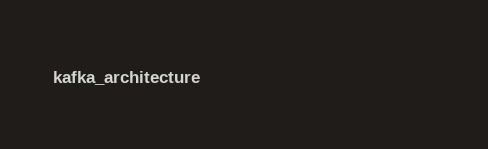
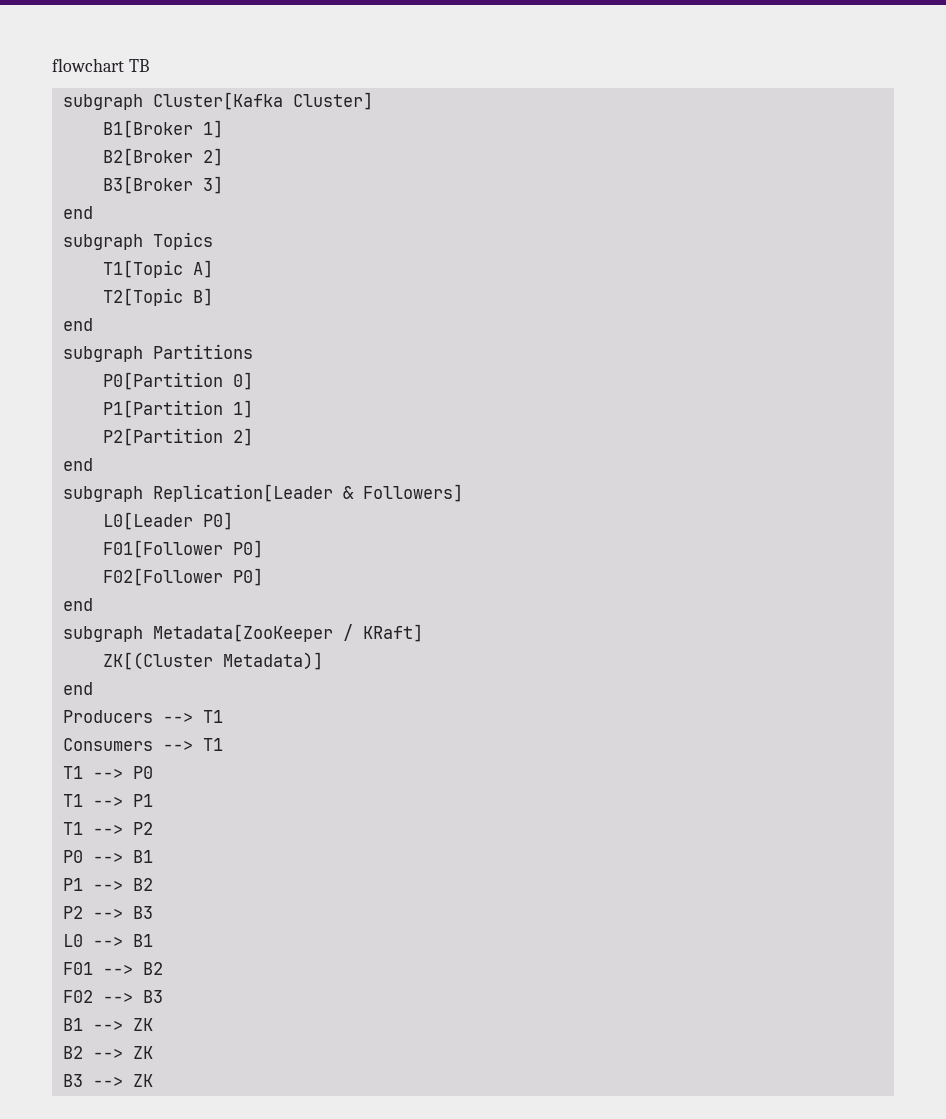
- kafka_architecture
+ flowchart TB
+ subgraph Cluster[Kafka Cluster]
+ B1[Broker 1]
+ B2[Broker 2]
+ B3[Broker 3]
+ end
+ subgraph Topics
+ T1[Topic A]
+ T2[Topic B]
+ end
+ subgraph Partitions
+ P0[Partition 0]
+ P1[Partition 1]
+ P2[Partition 2]
+ end
+ subgraph Replication[Leader & Followers]
+ L0[Leader P0]
+ F01[Follower P0]
+ F02[Follower P0]
+ end
+ subgraph Metadata[ZooKeeper / KRaft]
+ ZK[(Cluster Metadata)]
+ end
+ Producers --> T1
+ Consumers --> T1
+ T1 --> P0
+ T1 --> P1
+ T1 --> P2
+ P0 --> B1
+ P1 --> B2
+ P2 --> B3
+ L0 --> B1
+ F01 --> B2
+ F02 --> B3
+ B1 --> ZK
+ B2 --> ZK
+ B3 --> ZK

